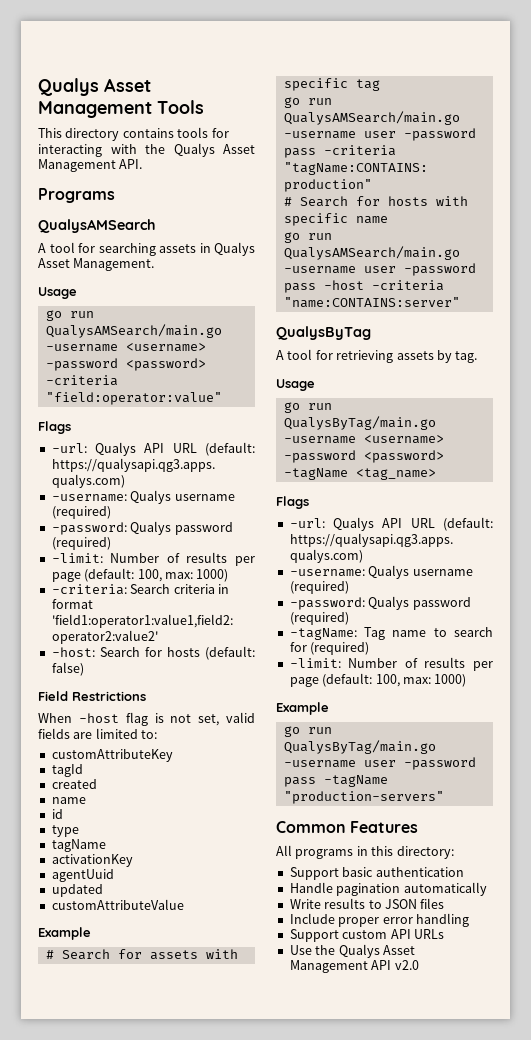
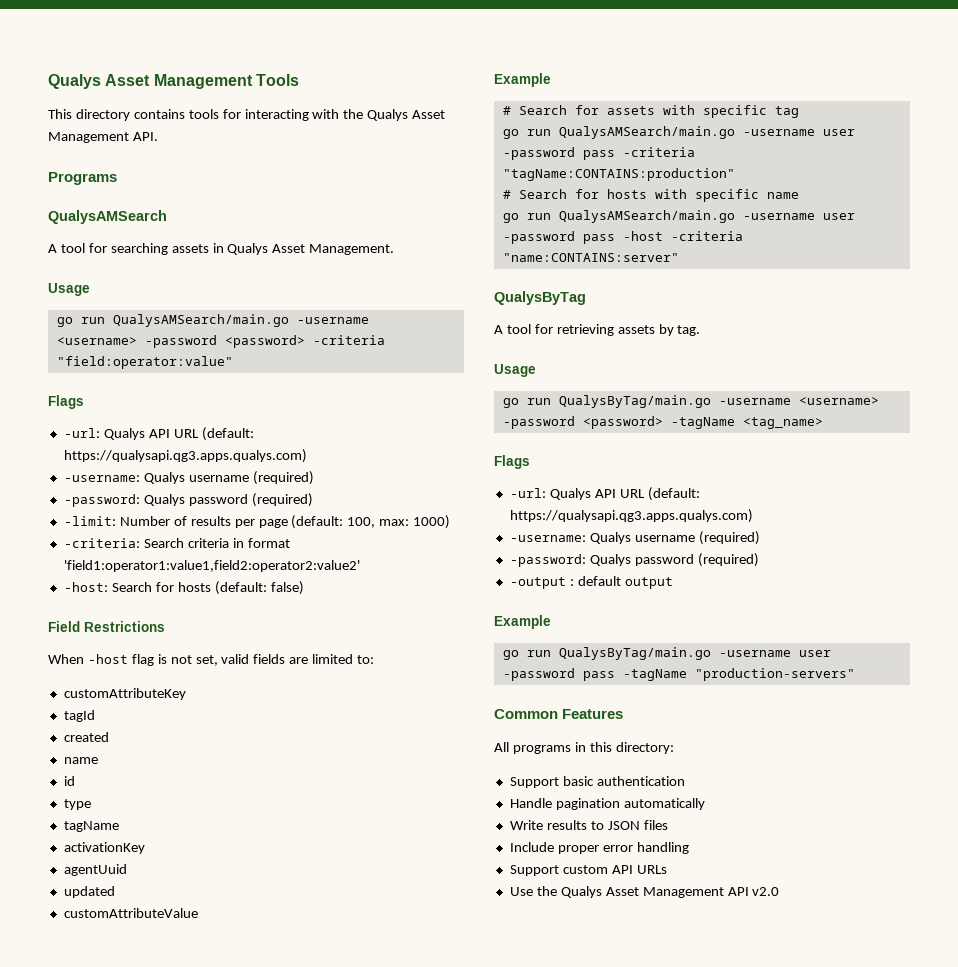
- -tagName: Tag name to search for (required)
- -limit: Number of results per page (default: 100, max: 1000)
+ -output : default output

